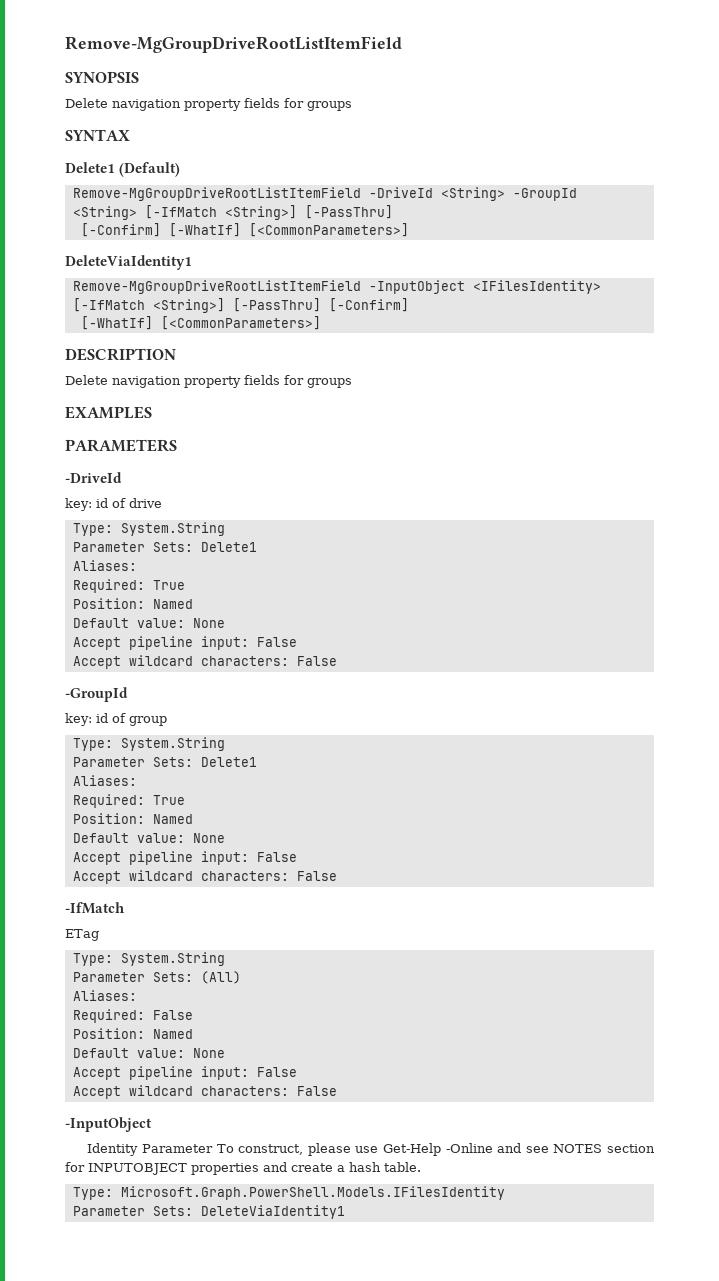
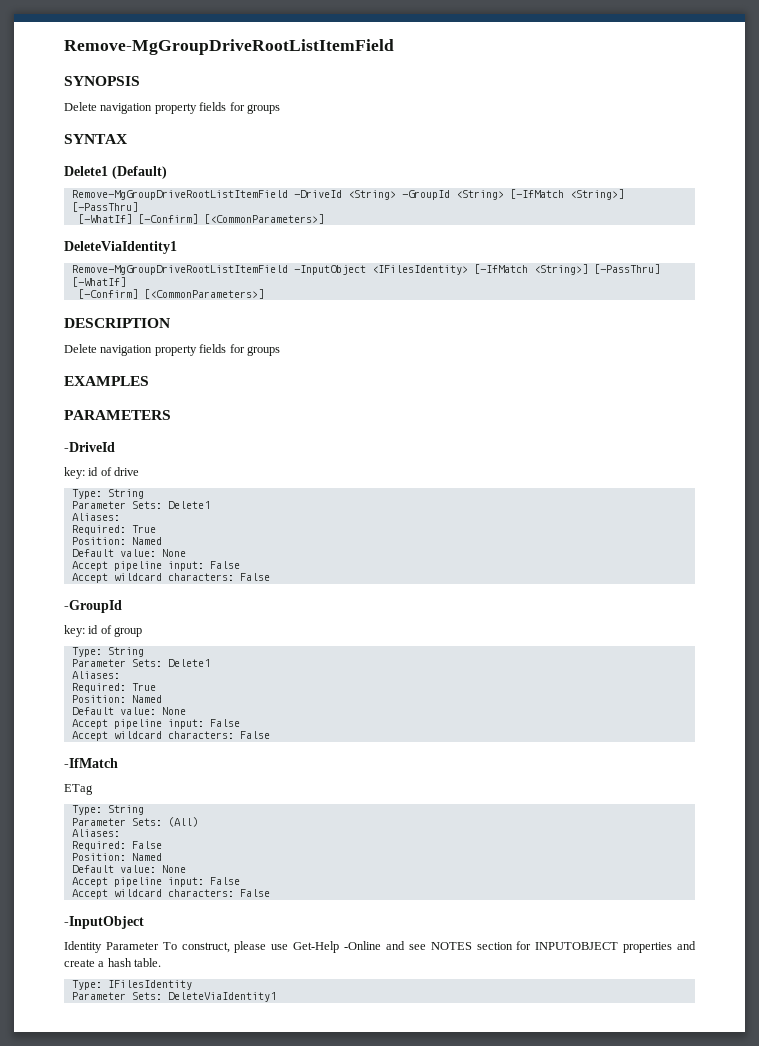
- [-Confirm] [-WhatIf] [<CommonParameters>]
+ [-WhatIf] [-Confirm] [<CommonParameters>]
- Remove-MgGroupDriveRootListItemField -InputObject <IFilesIdentity> [-IfMatch <String>] [-PassThru] [-Confirm]
- [-WhatIf] [<CommonParameters>]
+ Remove-MgGroupDriveRootListItemField -InputObject <IFilesIdentity> [-IfMatch <String>] [-PassThru] [-WhatIf]
+ [-Confirm] [<CommonParameters>]
  key: id of drive
- Type: System.String
+ Type: String
  key: id of group
- Type: System.String
+ Type: String
  ETag
- Type: System.String
+ Type: String
- Type: Microsoft.Graph.PowerShell.Models.IFilesIdentity
+ Type: IFilesIdentity

